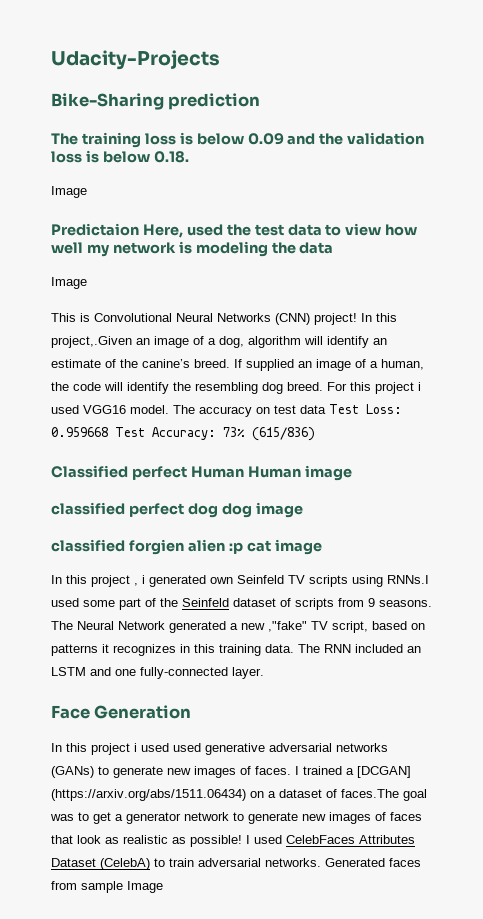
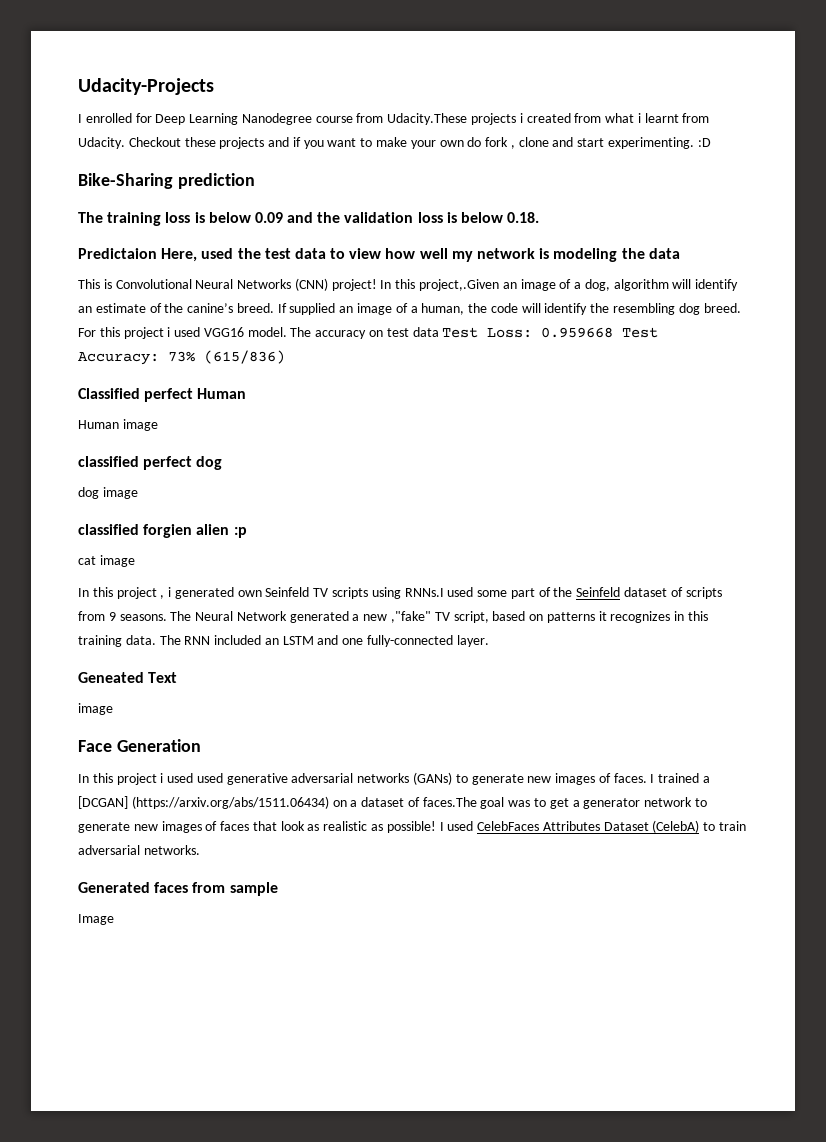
+ I enrolled for Deep Learning Nanodegree course from Udacity.These projects i created from what i learnt from Udacity. Checkout these projects and if you want to make your own do fork , clone and start experimenting. :D
  The training loss is below 0.09 and the validation loss is below 0.18.
- Image
  Predictaion Here, used the test data to view how well my network is modeling the data
- Image
- Classified perfect Human Human image
+ Classified perfect Human
+ Human image
- classified perfect dog dog image
+ classified perfect dog
+ dog image
- classified forgien alien :p cat image
+ classified forgien alien :p
+ cat image
+ Geneated Text
+ image
- I used CelebFaces Attributes Dataset (CelebA) to train adversarial networks. Generated faces from sample Image
+ I used CelebFaces Attributes Dataset (CelebA) to train adversarial networks.
+ Generated faces from sample
+ Image

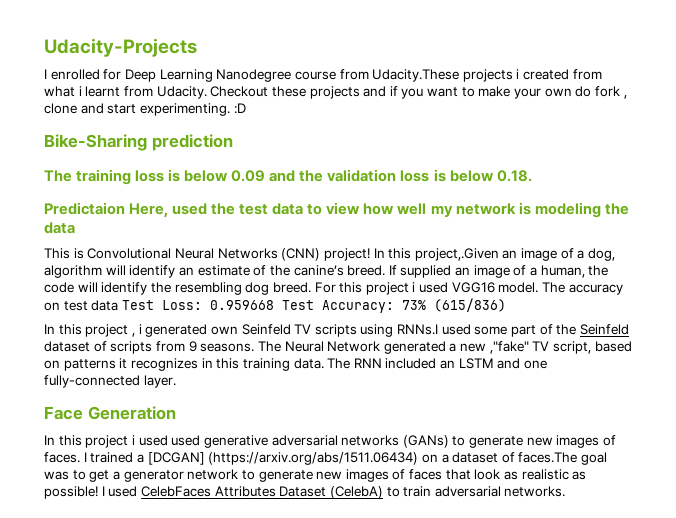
- Classified perfect Human
- Human image
- classified perfect dog
- dog image
- classified forgien alien :p
- cat image
- Geneated Text
- image
- Generated faces from sample
- Image

